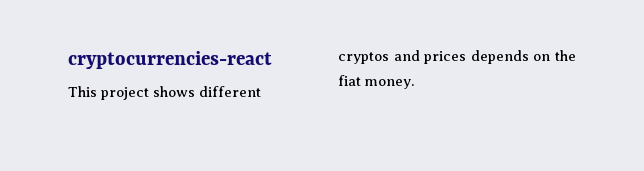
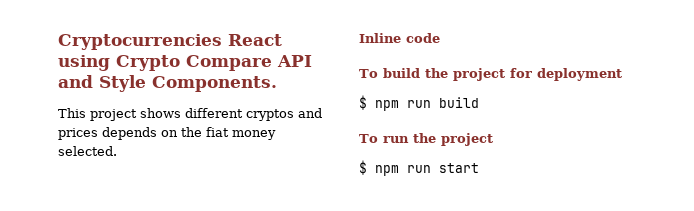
- cryptocurrencies-react
+ Cryptocurrencies React using Crypto Compare API and Style Components.
- This project shows different cryptos and prices depends on the fiat money.
+ This project shows different cryptos and prices depends on the fiat money selected.
+ Inline code
+ To build the project for deployment
+ $ npm run build
+ To run the project
+ $ npm run start

